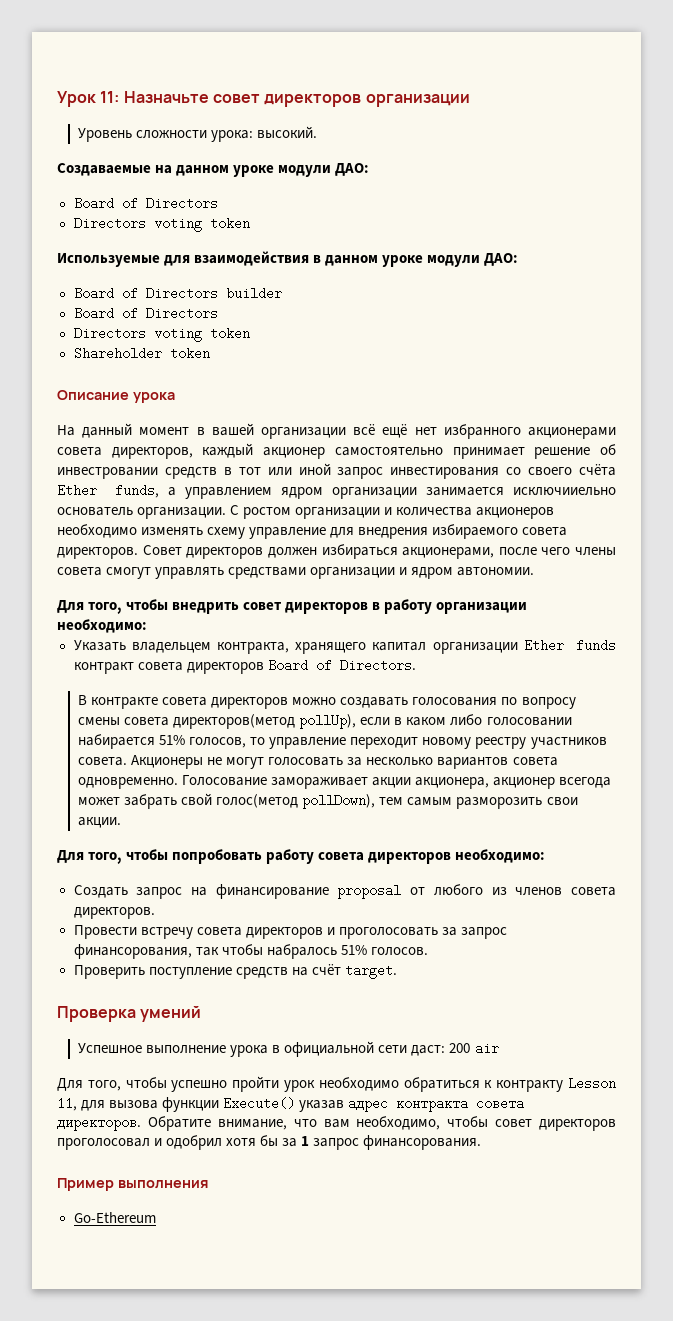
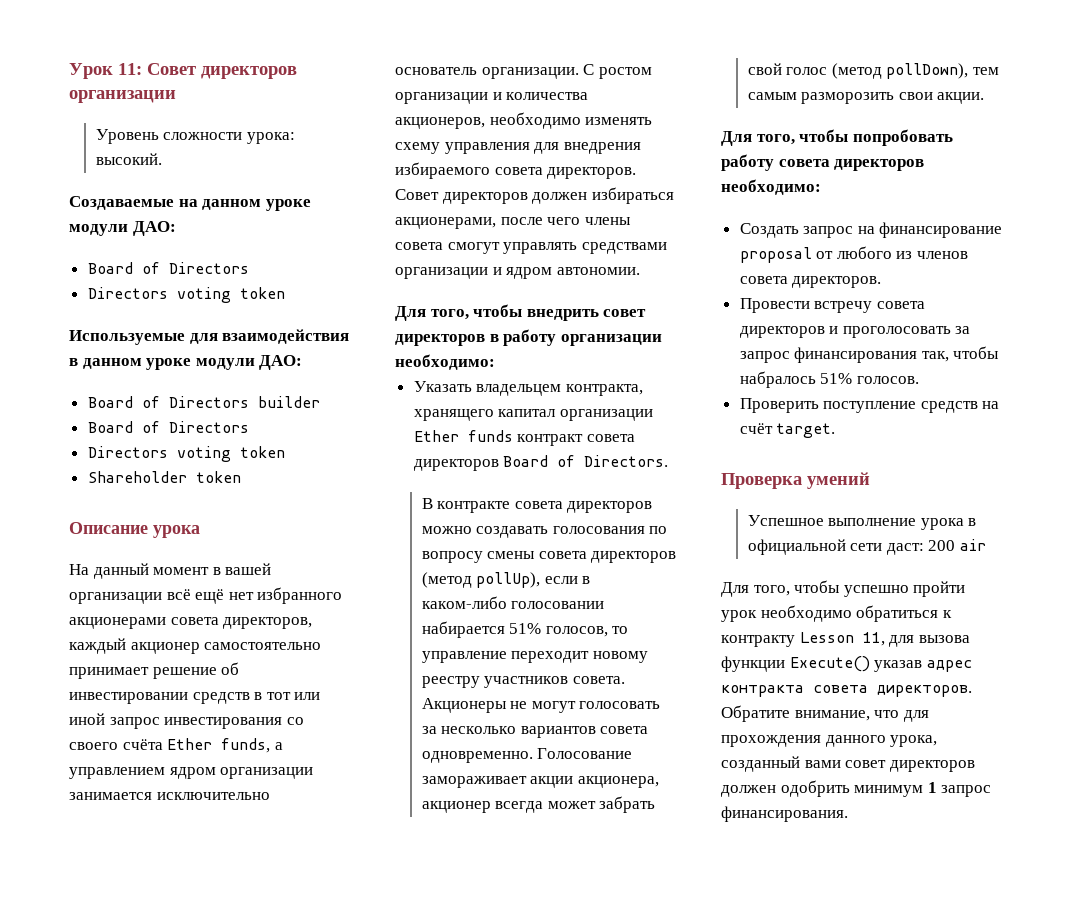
- Урок 11: Назначьте совет директоров организации
+ Урок 11: Cовет директоров организации
- На данный момент в вашей организации всё ещё нет избранного акционерами совета директоров, каждый акционер самостоятельно принимает решение об инвестровании средств в тот или иной запрос инвестирования со своего счёта Ether funds, а управлением ядром организации занимается исключииельно основатель организации.
+ На данный момент в вашей организации всё ещё нет избранного акционерами совета директоров, каждый акционер самостоятельно принимает решение об инвестировании средств в тот или иной запрос инвестирования со своего счёта Ether funds, а управлением ядром организации занимается исключительно основатель организации.
- С ростом организации и количества акционеров необходимо изменять схему управление для внедрения избираемого совета директоров.
+ С ростом организации и количества акционеров, необходимо изменять схему управления для внедрения избираемого совета директоров.
- В контракте совета директоров можно создавать голосования по вопросу смены совета директоров(метод pollUp), если в каком либо голосовании набирается 51% голосов, то управление переходит новому реестру участников совета.
+ В контракте совета директоров можно создавать голосования по вопросу смены совета директоров (метод pollUp), если в каком-либо голосовании набирается 51% голосов, то управление переходит новому реестру участников совета.
- Голосование замораживает акции акционера, акционер всегода может забрать свой голос(метод pollDown), тем самым разморозить свои акции.
+ Голосование замораживает акции акционера, акционер всегда может забрать свой голос (метод pollDown), тем самым разморозить свои акции.
- Провести встречу совета директоров и проголосовать за запрос финансорования, так чтобы набралось 51% голосов.
+ Провести встречу совета директоров и проголосовать за запрос финансирования так, чтобы набралось 51% голосов.
- Обратите внимание, что вам необходимо, чтобы совет директоров проголосовал и одобрил хотя бы за 1 запрос финансорования.
- Пример выполнения
- Go-Ethereum
+ Обратите внимание, что для прохождения данного урока, созданный вами совет директоров должен одобрить минимум 1 запрос финансирования.

